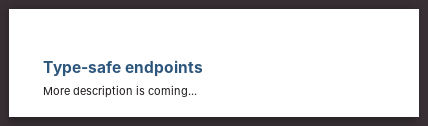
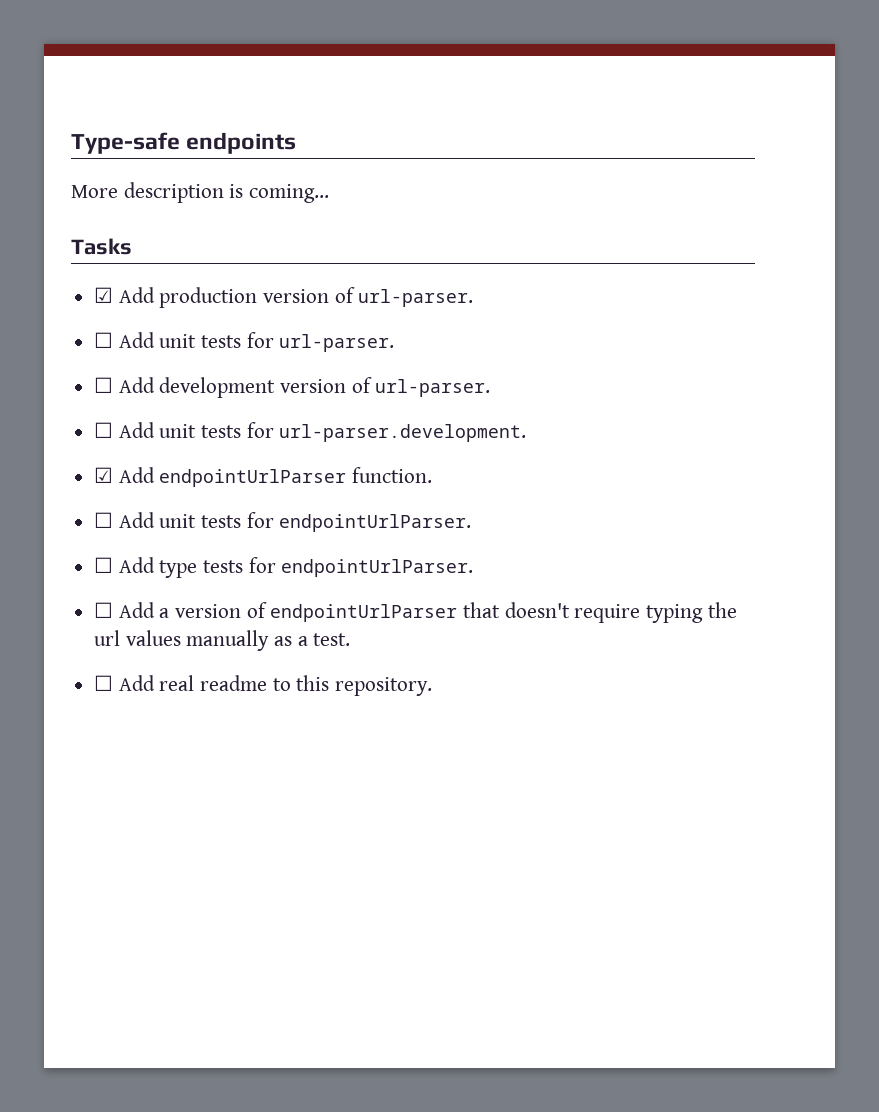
+ Tasks
+ ☑ Add production version of url-parser.
+ ☐ Add unit tests for url-parser.
+ ☐ Add development version of url-parser.
+ ☐ Add unit tests for url-parser.development.
+ ☑ Add endpointUrlParser function.
+ ☐ Add unit tests for endpointUrlParser.
+ ☐ Add type tests for endpointUrlParser.
+ ☐ Add a version of endpointUrlParser that doesn't require typing the url values manually as a test.
+ ☐ Add real readme to this repository.

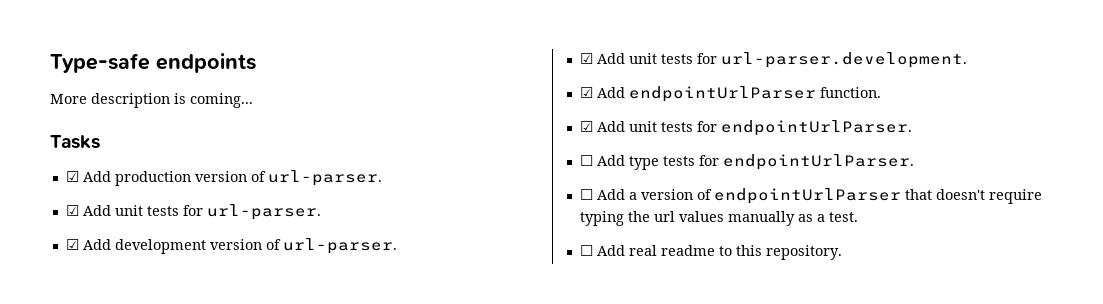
- ☐ Add unit tests for url-parser.
+ ☑ Add unit tests for url-parser.
- ☐ Add development version of url-parser.
+ ☑ Add development version of url-parser.
- ☐ Add unit tests for url-parser.development.
+ ☑ Add unit tests for url-parser.development.
- ☐ Add unit tests for endpointUrlParser.
+ ☑ Add unit tests for endpointUrlParser.

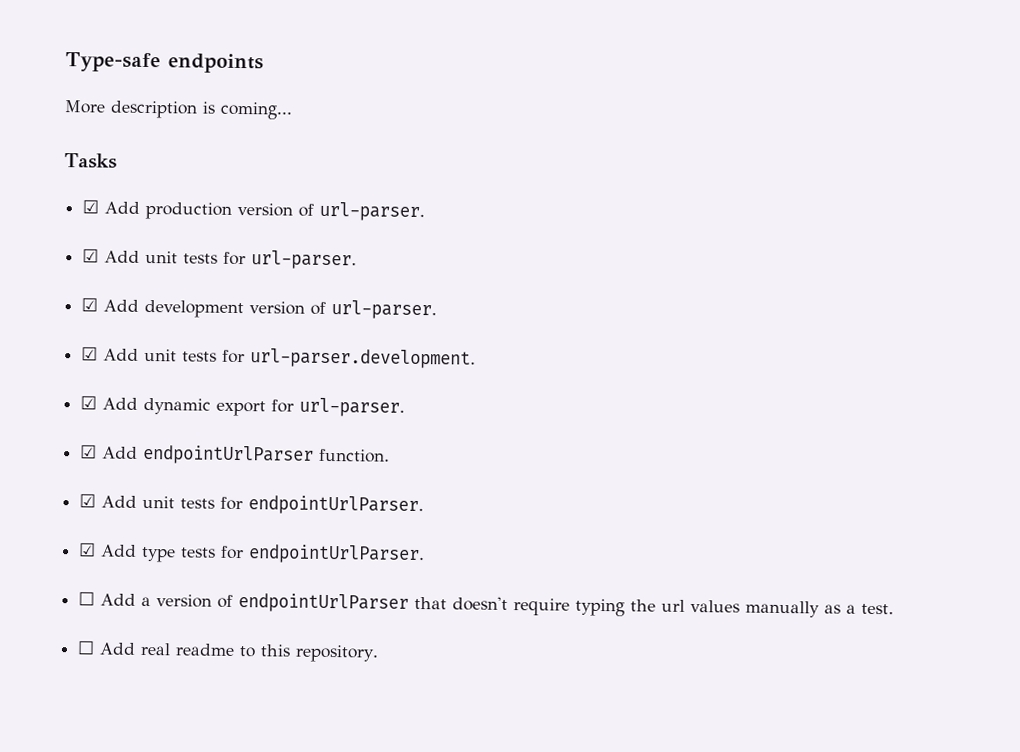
+ ☑ Add dynamic export for url-parser.
- ☐ Add type tests for endpointUrlParser.
+ ☑ Add type tests for endpointUrlParser.

